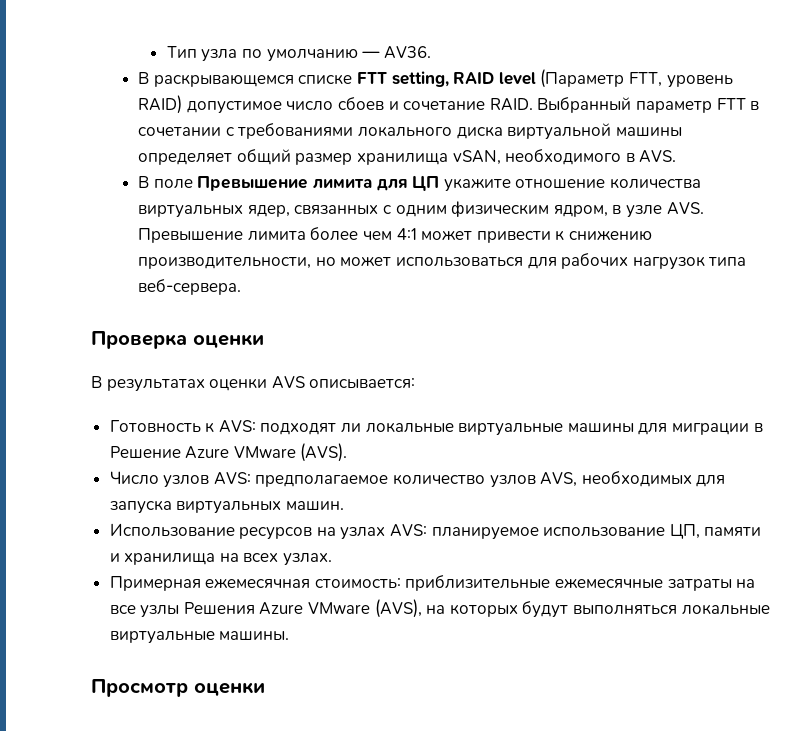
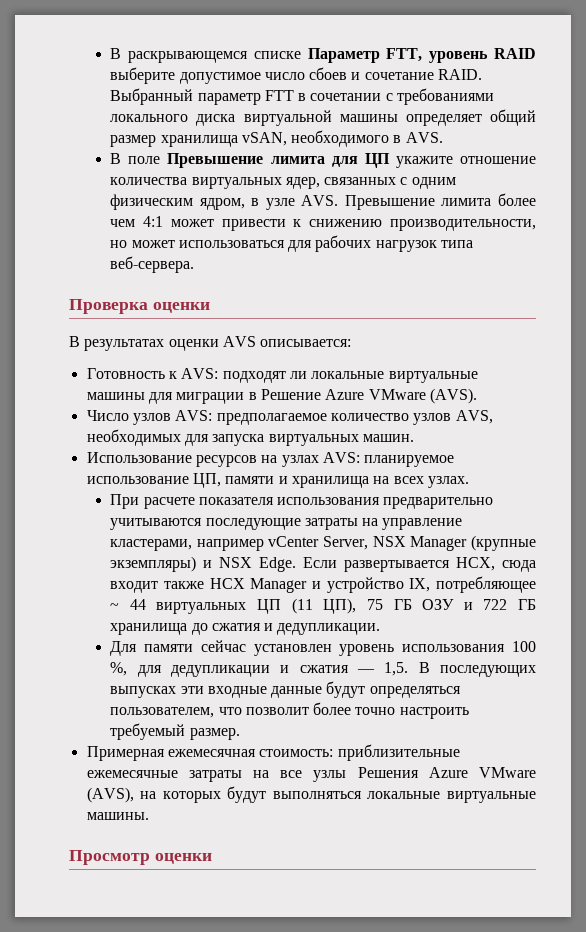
- Тип узла по умолчанию — AV36.
- В раскрывающемся списке FTT setting, RAID level (Параметр FTT, уровень RAID) допустимое число сбоев и сочетание RAID.
+ В раскрывающемся списке Параметр FTT, уровень RAID выберите допустимое число сбоев и сочетание RAID.
+ При расчете показателя использования предварительно учитываются последующие затраты на управление кластерами, например vCenter Server, NSX Manager (крупные экземпляры) и NSX Edge. Если развертывается HCX, сюда входит также HCX Manager и устройство IX, потребляющее ~ 44 виртуальных ЦП (11 ЦП), 75 ГБ ОЗУ и 722 ГБ хранилища до сжатия и дедупликации.
+ Для памяти сейчас установлен уровень использования 100 %, для дедупликации и сжатия — 1,5. В последующих выпусках эти входные данные будут определяться пользователем, что позволит более точно настроить требуемый размер.

